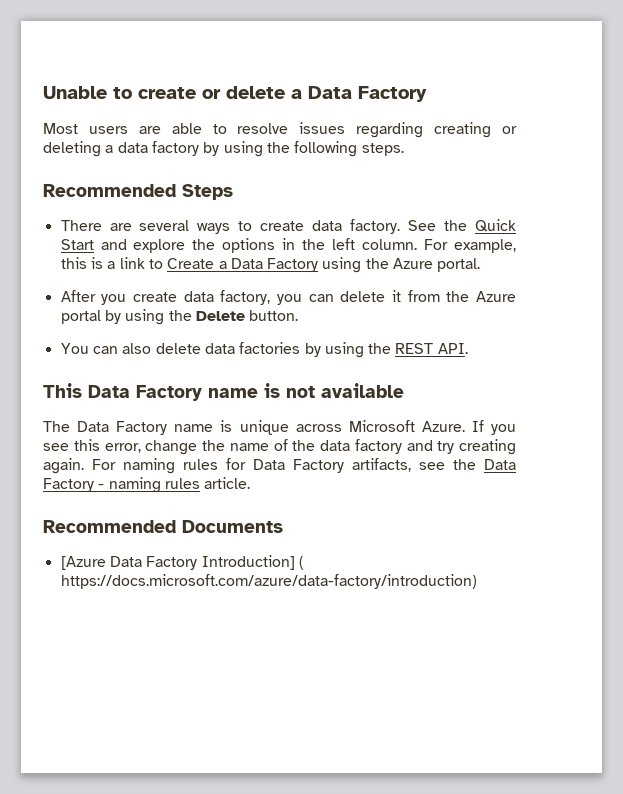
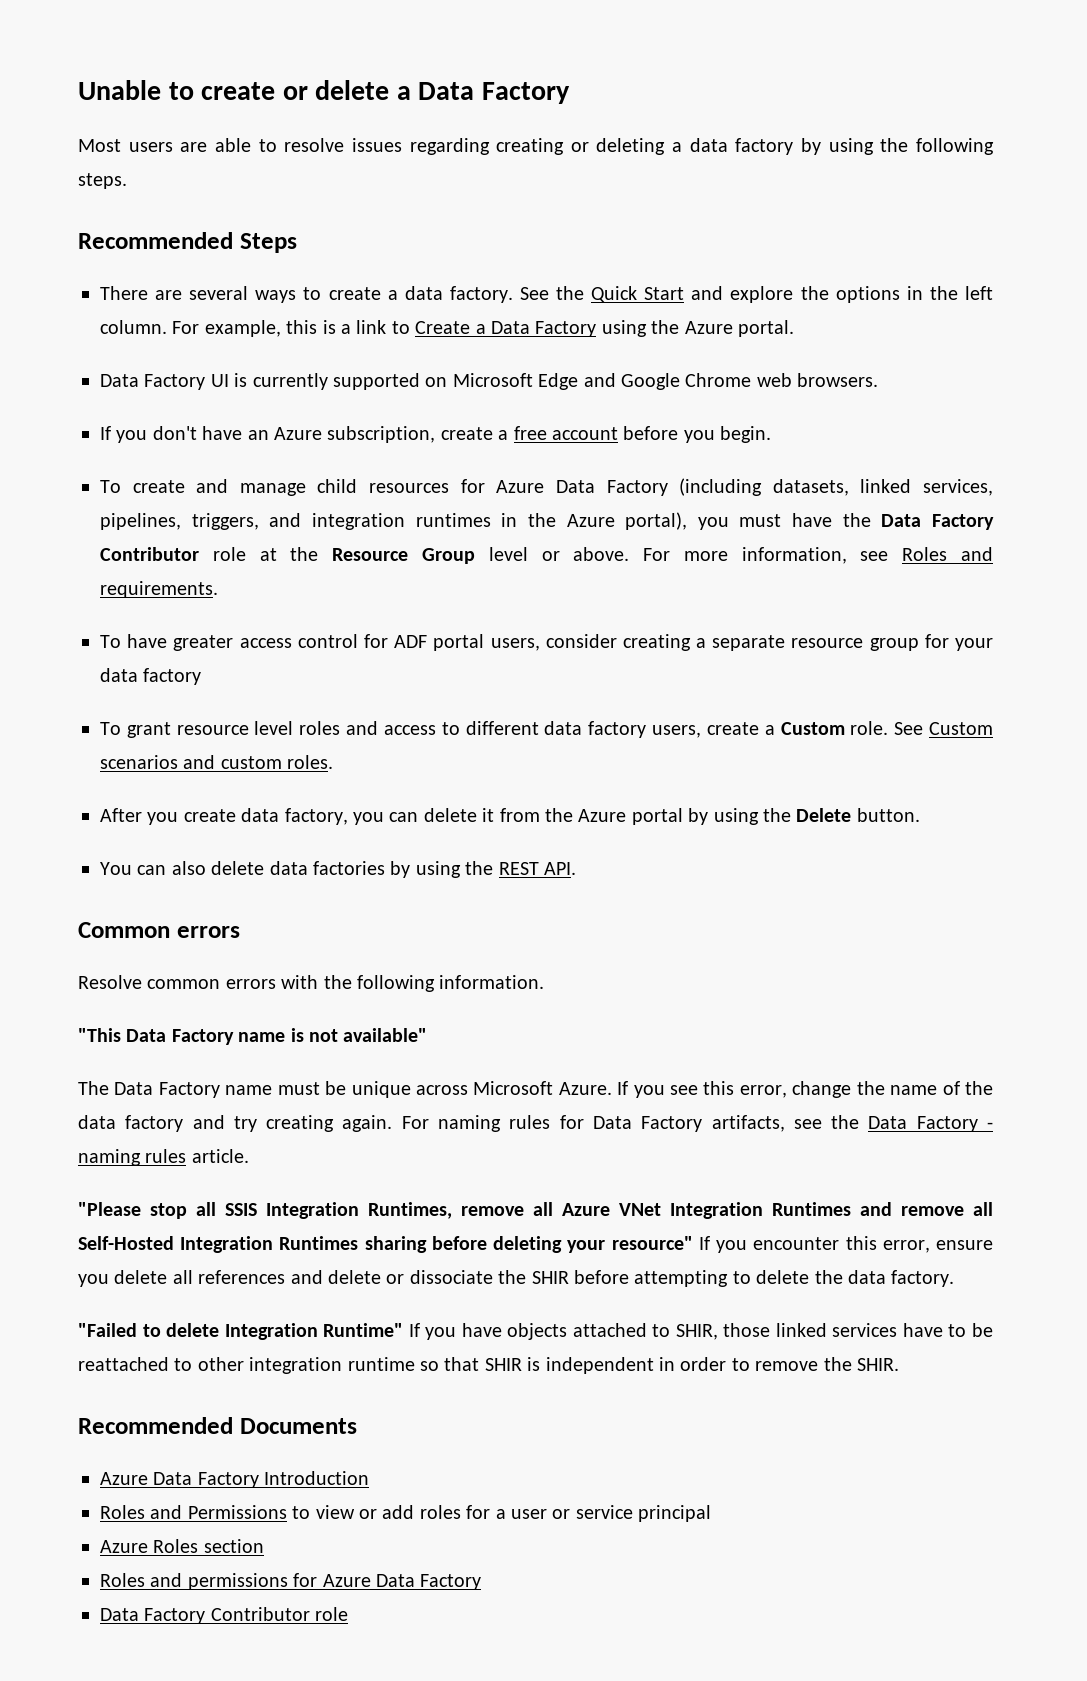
- There are several ways to create data factory.
+ There are several ways to create a data factory.
+ Data Factory UI is currently supported on Microsoft Edge and Google Chrome web browsers.
+ If you don't have an Azure subscription, create a free account before you begin.
+ To create and manage child resources for Azure Data Factory (including datasets, linked services, pipelines, triggers, and integration runtimes in the Azure portal), you must have the Data Factory Contributor role at the Resource Group level or above. For more information, see Roles and requirements.
+ To have greater access control for ADF portal users, consider creating a separate resource group for your data factory
+ To grant resource level roles and access to different data factory users, create a Custom role. See Custom scenarios and custom roles.
- This Data Factory name is not available
+ Common errors
+ Resolve common errors with the following information.
+ "This Data Factory name is not available"
- The Data Factory name is unique across Microsoft Azure.
+ The Data Factory name must be unique across Microsoft Azure.
+ "Please stop all SSIS Integration Runtimes, remove all Azure VNet Integration Runtimes and remove all Self-Hosted Integration Runtimes sharing before deleting your resource" If you encounter this error, ensure you delete all references and delete or dissociate the SHIR before attempting to delete the data factory.
+ "Failed to delete Integration Runtime" If you have objects attached to SHIR, those linked services have to be reattached to other integration runtime so that SHIR is independent in order to remove the SHIR.
- [Azure Data Factory Introduction] ( https://docs.microsoft.com/azure/data-factory/introduction)
+ Azure Data Factory Introduction
+ Roles and Permissions to view or add roles for a user or service principal
+ Azure Roles section
+ Roles and permissions for Azure Data Factory
+ Data Factory Contributor role

